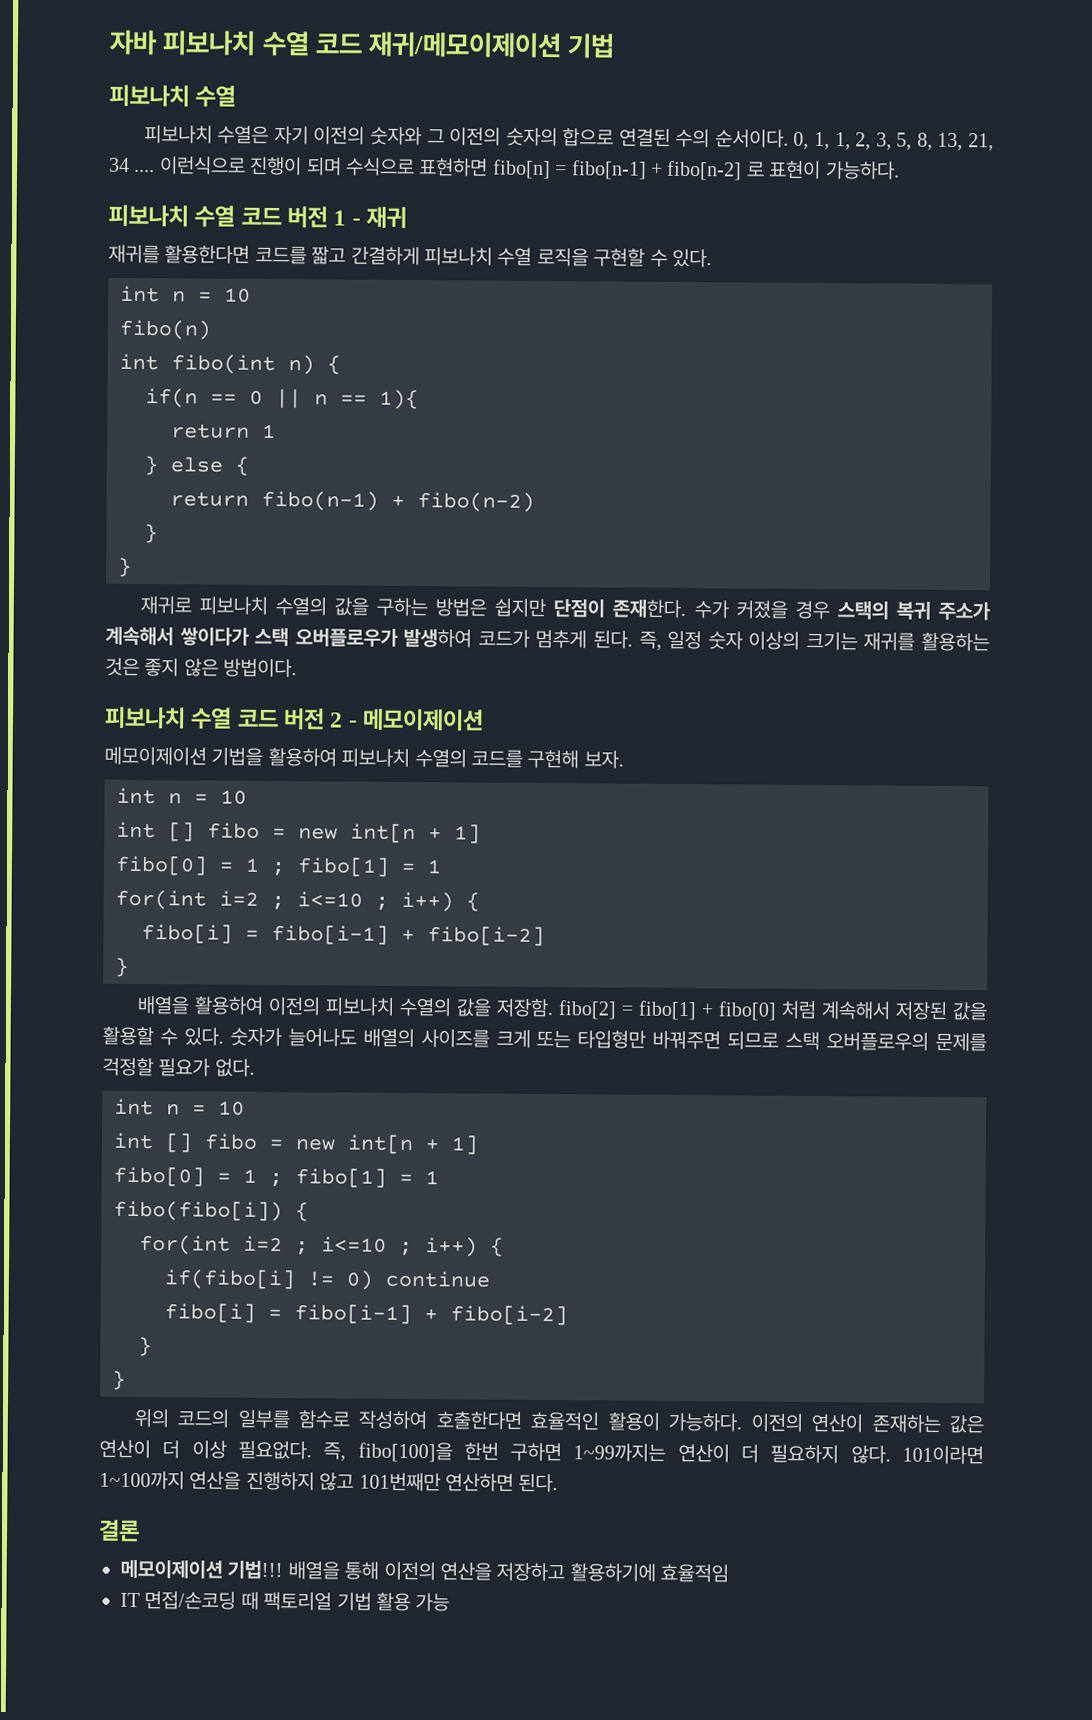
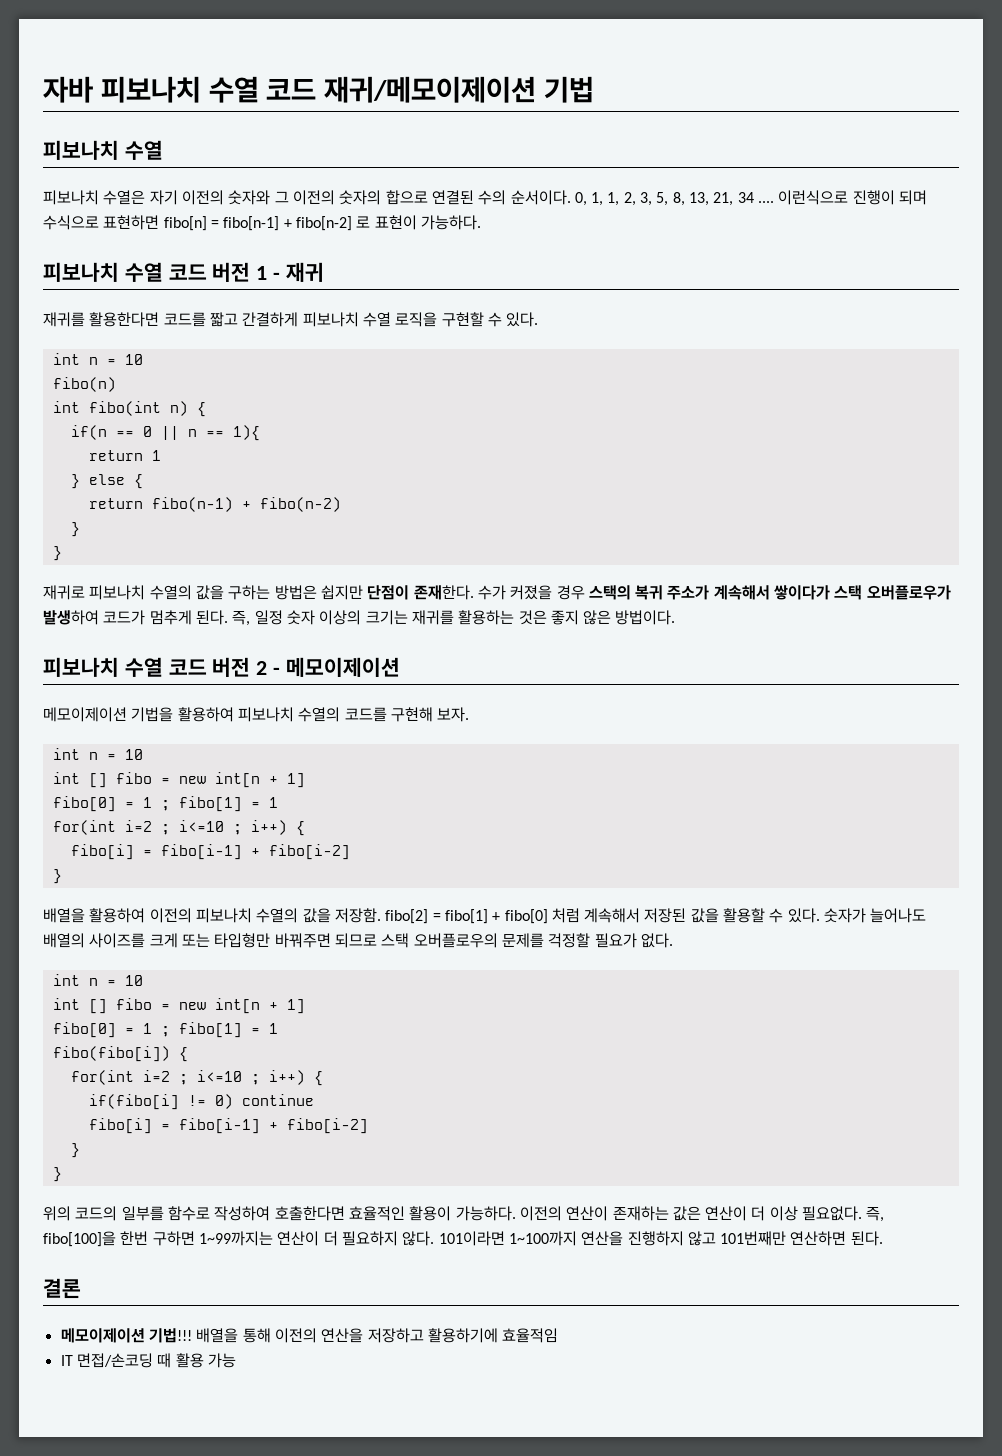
- IT 면접/손코딩 때 팩토리얼 기법 활용 가능
+ IT 면접/손코딩 때 활용 가능

